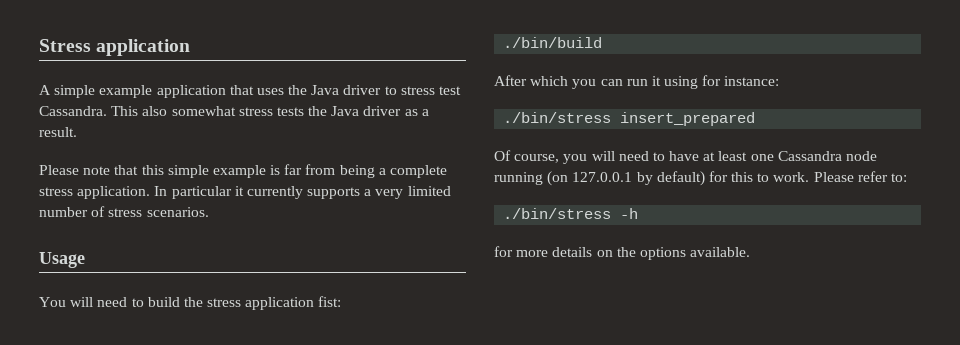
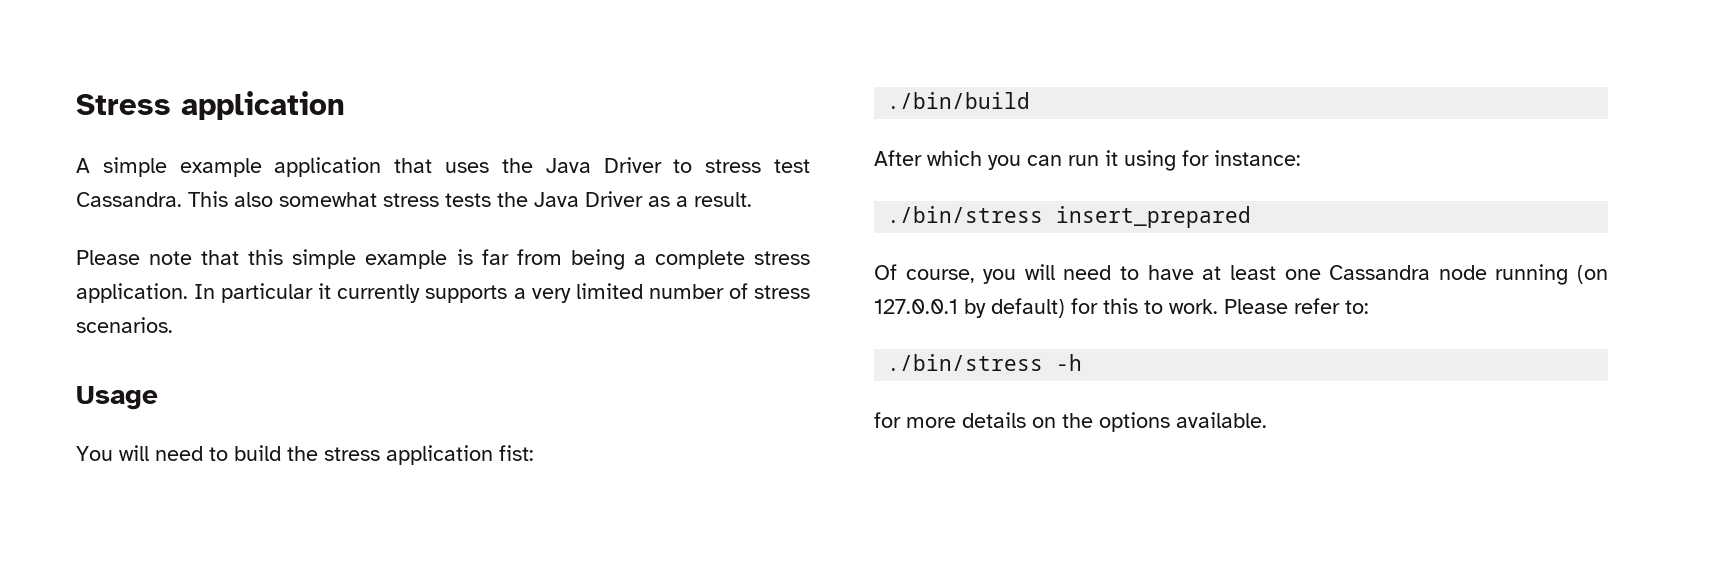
- A simple example application that uses the Java driver to stress test Cassandra.
+ A simple example application that uses the Java Driver to stress test Cassandra.
- This also somewhat stress tests the Java driver as a result.
+ This also somewhat stress tests the Java Driver as a result.

